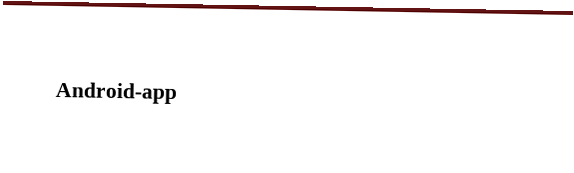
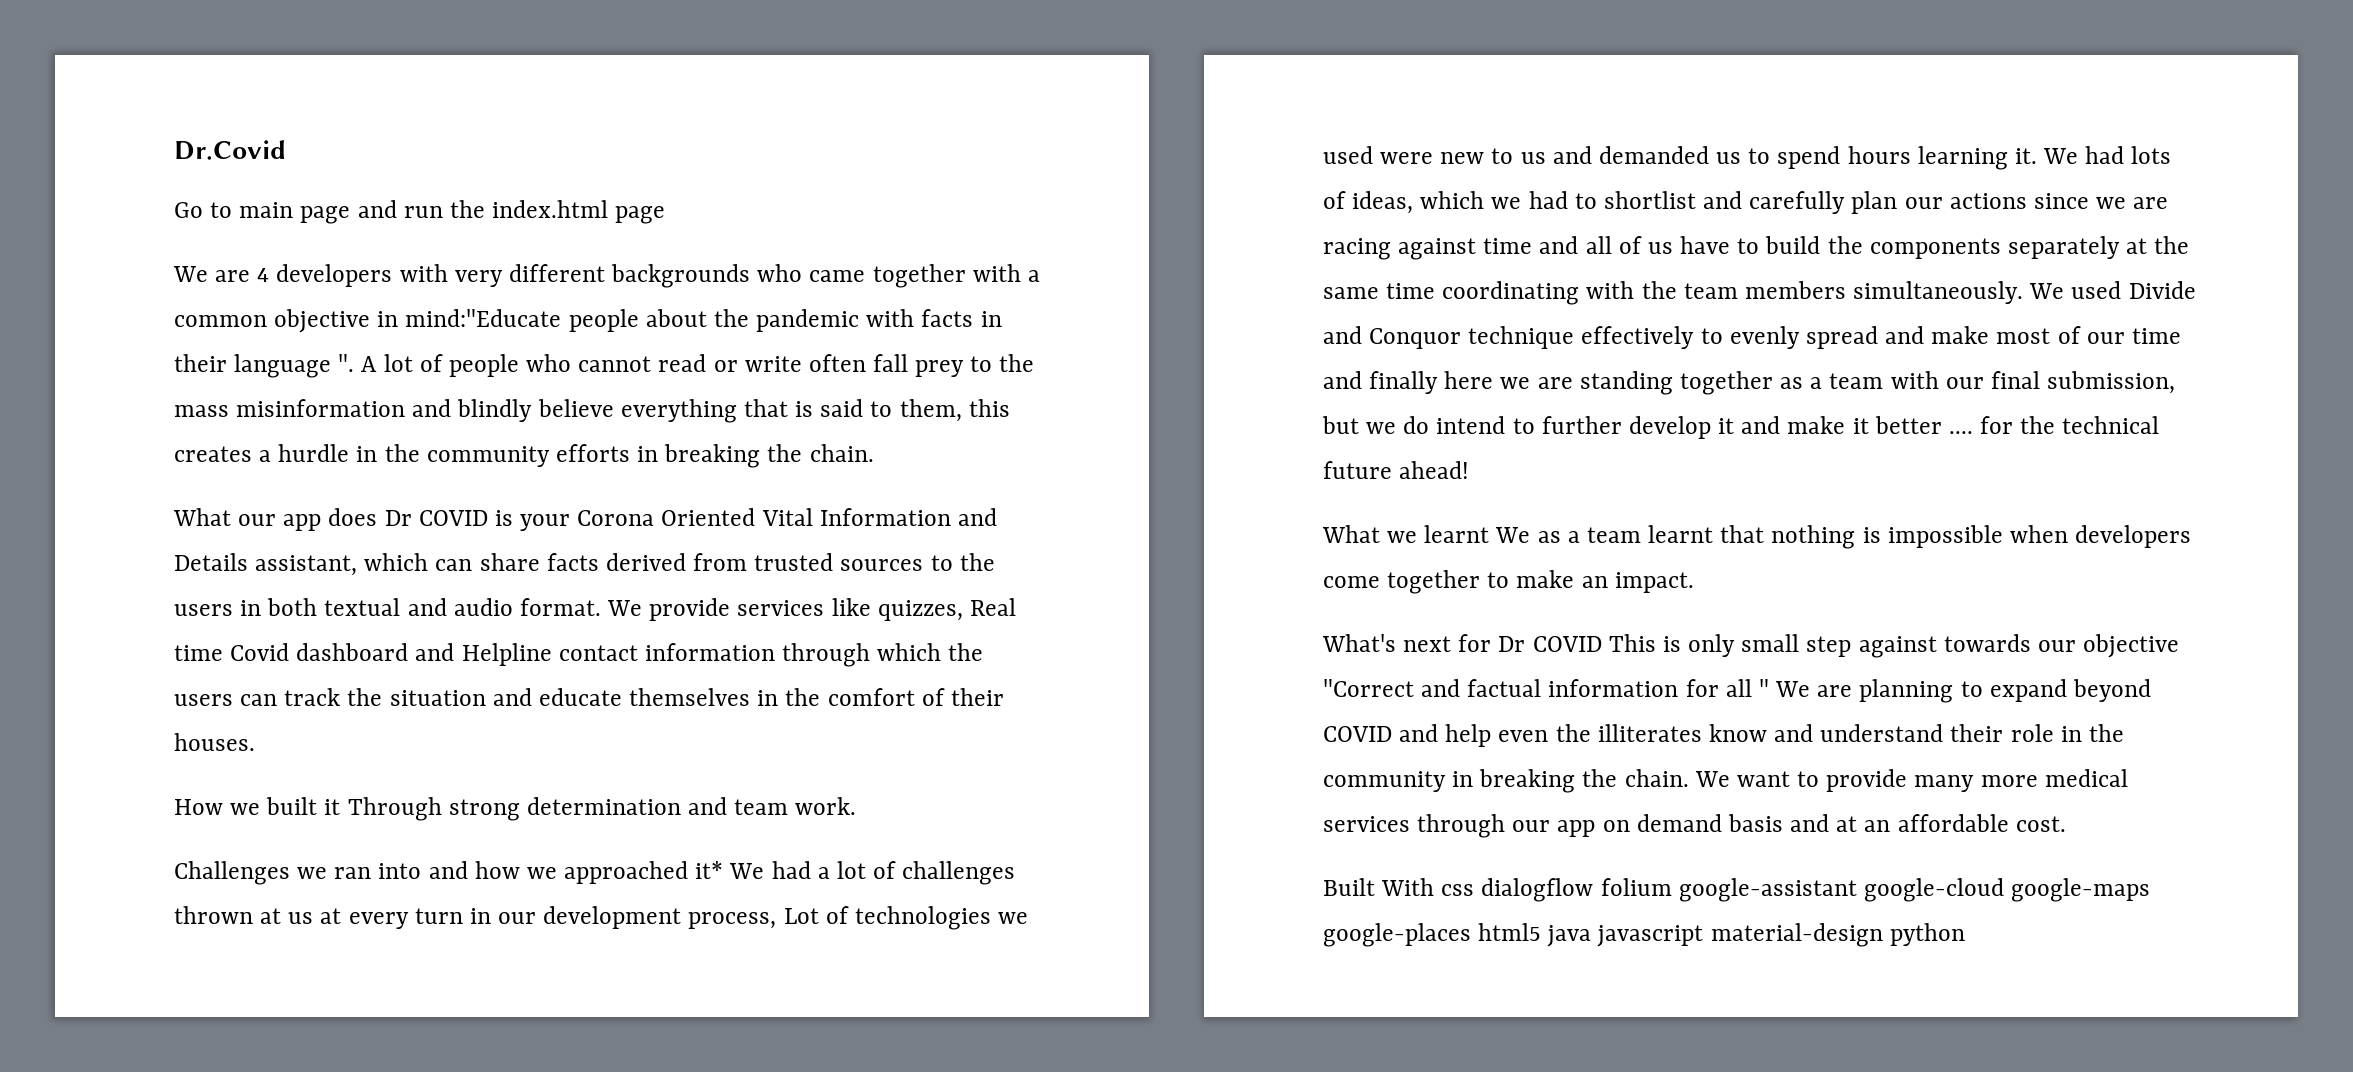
- Android-app
+ Dr.Covid
+ Go to main page and run the index.html page
+ We are 4 developers with very different backgrounds who came together with a common objective in mind:"Educate people about the pandemic with facts in their language ". A lot of people who cannot read or write often fall prey to the mass misinformation and blindly believe everything that is said to them, this creates a hurdle in the community efforts in breaking the chain.
+ What our app does Dr COVID is your Corona Oriented Vital Information and Details assistant, which can share facts derived from trusted sources to the users in both textual and audio format. We provide services like quizzes, Real time Covid dashboard and Helpline contact information through which the users can track the situation and educate themselves in the comfort of their houses.
+ How we built it Through strong determination and team work.
+ Challenges we ran into and how we approached it* We had a lot of challenges thrown at us at every turn in our development process, Lot of technologies we used were new to us and demanded us to spend hours learning it. We had lots of ideas, which we had to shortlist and carefully plan our actions since we are racing against time and all of us have to build the components separately at the same time coordinating with the team members simultaneously. We used Divide and Conquor technique effectively to evenly spread and make most of our time and finally here we are standing together as a team with our final submission, but we do intend to further develop it and make it better .... for the technical future ahead!
+ What we learnt We as a team learnt that nothing is impossible when developers come together to make an impact.
+ What's next for Dr COVID This is only small step against towards our objective "Correct and factual information for all " We are planning to expand beyond COVID and help even the illiterates know and understand their role in the community in breaking the chain. We want to provide many more medical services through our app on demand basis and at an affordable cost.
+ Built With css dialogflow folium google-assistant google-cloud google-maps google-places html5 java javascript material-design python

